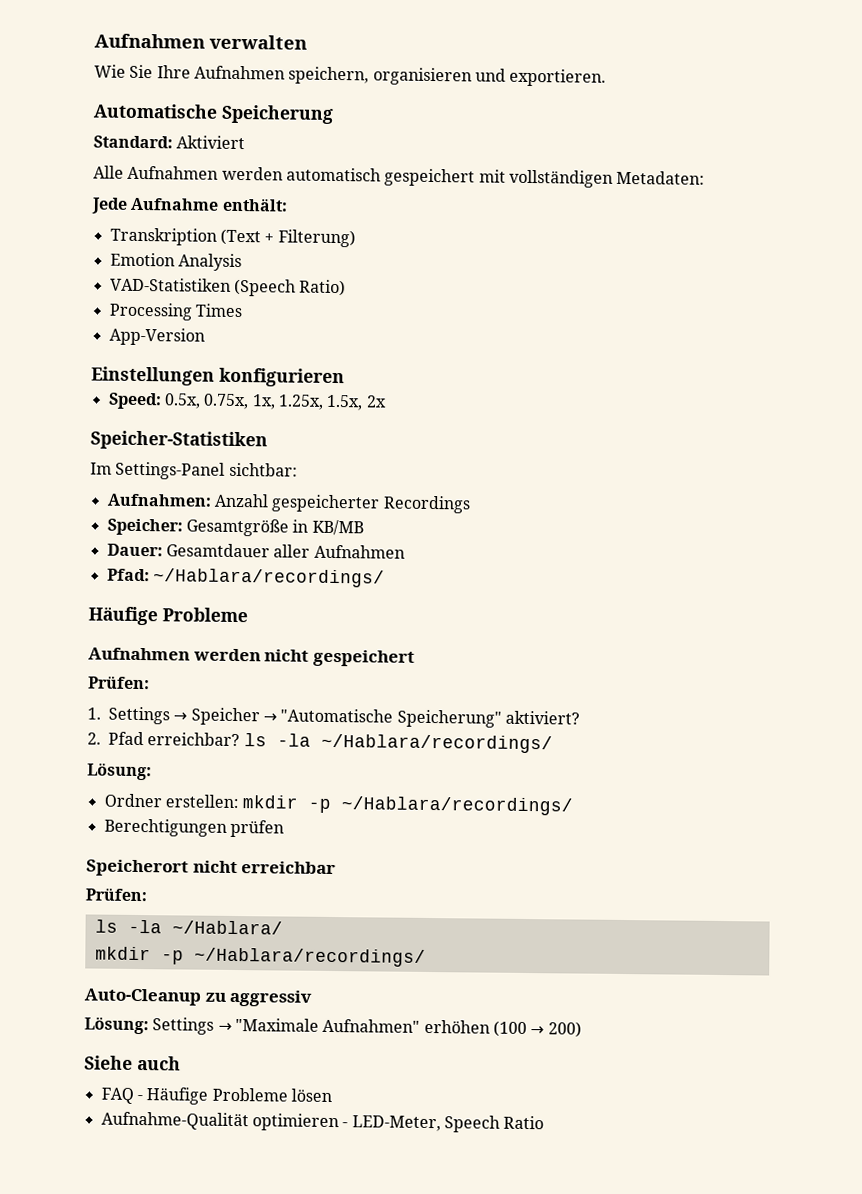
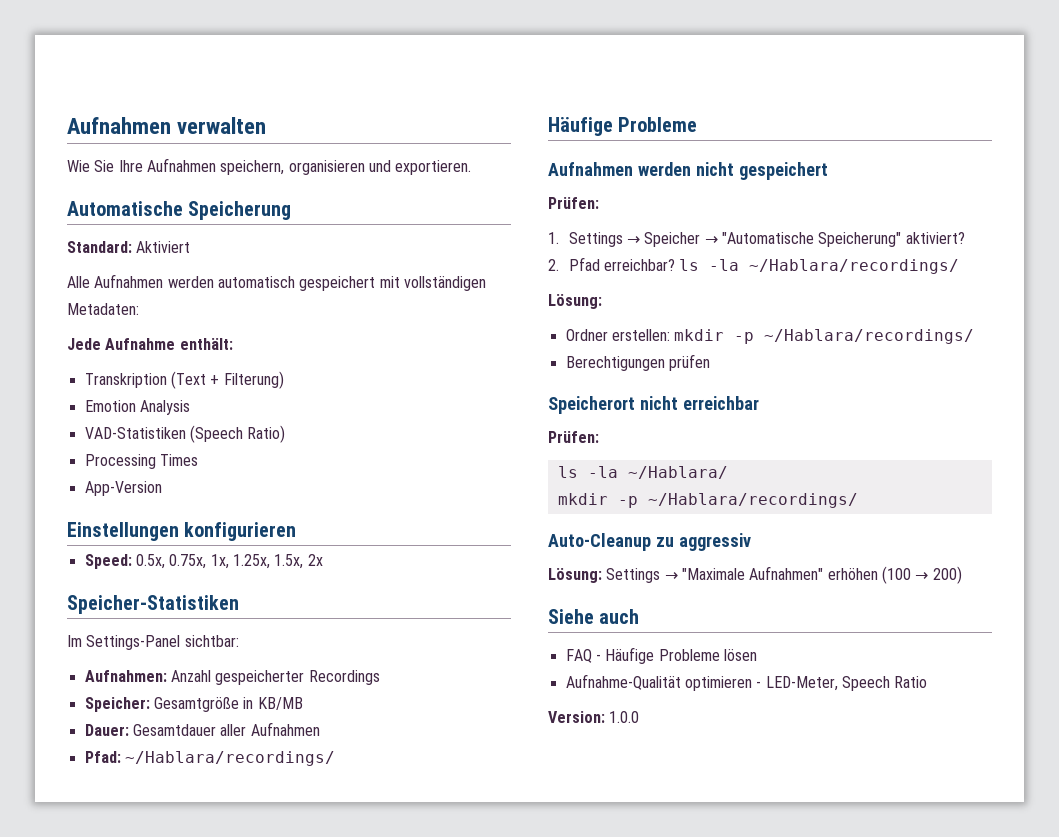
+ Version: 1.0.0

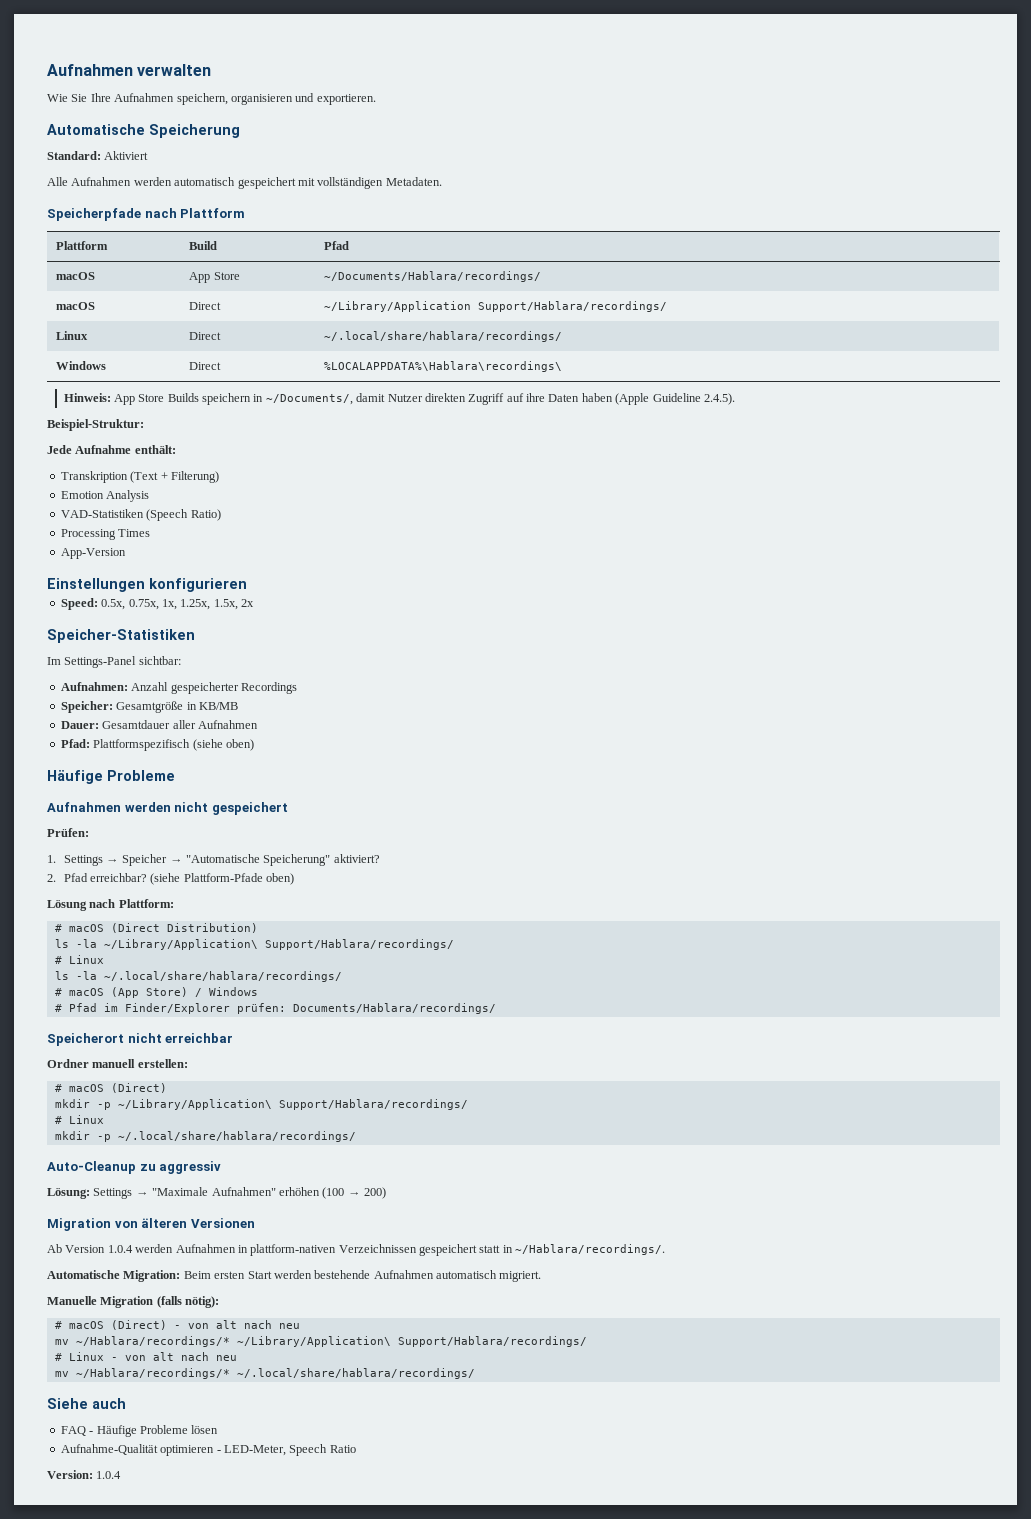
- Alle Aufnahmen werden automatisch gespeichert mit vollständigen Metadaten:
+ Alle Aufnahmen werden automatisch gespeichert mit vollständigen Metadaten.
+ Speicherpfade nach Plattform
+ Plattform | Build | Pfad
+ macOS | App Store | ~/Documents/Hablara/recordings/
+ macOS | Direct | ~/Library/Application Support/Hablara/recordings/
+ Linux | Direct | ~/.local/share/hablara/recordings/
+ Windows | Direct | %LOCALAPPDATA%\Hablara\recordings\
+ Hinweis: App Store Builds speichern in ~/Documents/, damit Nutzer direkten Zugriff auf ihre Daten haben (Apple Guideline 2.4.5).
+ Beispiel-Struktur:
- Pfad: ~/Hablara/recordings/
+ Pfad: Plattformspezifisch (siehe oben)
- 2. Pfad erreichbar? ls -la ~/Hablara/recordings/
- Lösung:
- Ordner erstellen: mkdir -p ~/Hablara/recordings/
- Berechtigungen prüfen
+ 2. Pfad erreichbar? (siehe Plattform-Pfade oben)
+ Lösung nach Plattform:
+ # macOS (Direct Distribution)
+ ls -la ~/Library/Application\ Support/Hablara/recordings/
+ # Linux
+ ls -la ~/.local/share/hablara/recordings/
+ # macOS (App Store) / Windows
+ # Pfad im Finder/Explorer prüfen: Documents/Hablara/recordings/
  Speicherort nicht erreichbar
- Prüfen:
- ls -la ~/Hablara/
- mkdir -p ~/Hablara/recordings/
+ Ordner manuell erstellen:
+ # macOS (Direct)
+ mkdir -p ~/Library/Application\ Support/Hablara/recordings/
+ # Linux
+ mkdir -p ~/.local/share/hablara/recordings/
+ Migration von älteren Versionen
+ Ab Version 1.0.4 werden Aufnahmen in plattform-nativen Verzeichnissen gespeichert statt in ~/Hablara/recordings/.
+ Automatische Migration: Beim ersten Start werden bestehende Aufnahmen automatisch migriert.
+ Manuelle Migration (falls nötig):
+ # macOS (Direct) - von alt nach neu
+ mv ~/Hablara/recordings/* ~/Library/Application\ Support/Hablara/recordings/
+ # Linux - von alt nach neu
+ mv ~/Hablara/recordings/* ~/.local/share/hablara/recordings/
- Version: 1.0.0
+ Version: 1.0.4

